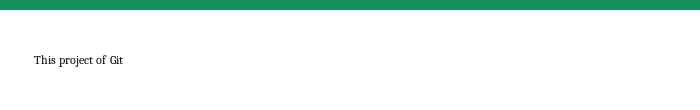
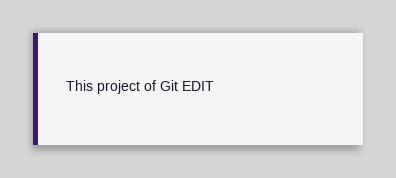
- This project of Git
+ This project of Git EDIT

